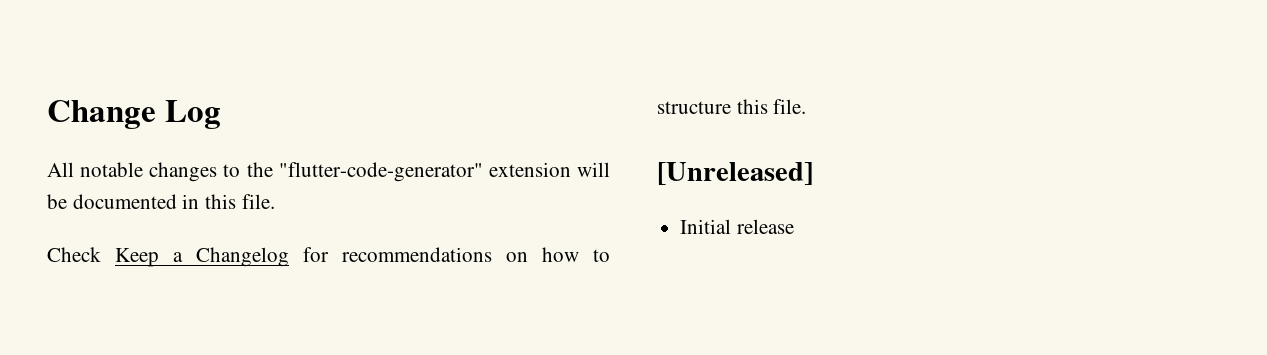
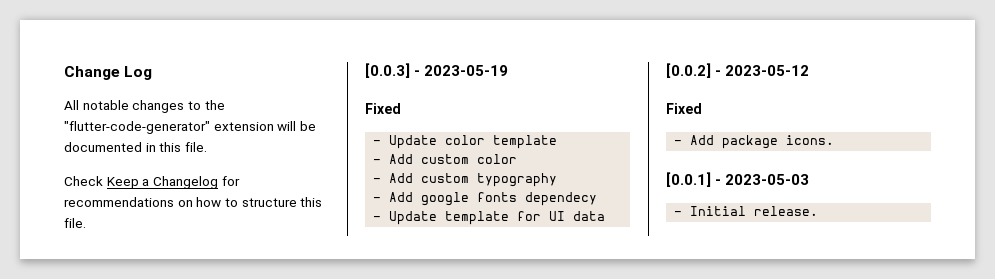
- [Unreleased]
- Initial release
+ [0.0.3] - 2023-05-19
+ Fixed
+ - Update color template
+ - Add custom color
+ - Add custom typography
+ - Add google fonts dependecy
+ - Update template for UI data
+ [0.0.2] - 2023-05-12
+ Fixed
+ - Add package icons.
+ [0.0.1] - 2023-05-03
+ - Initial release.

